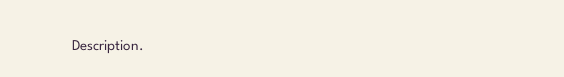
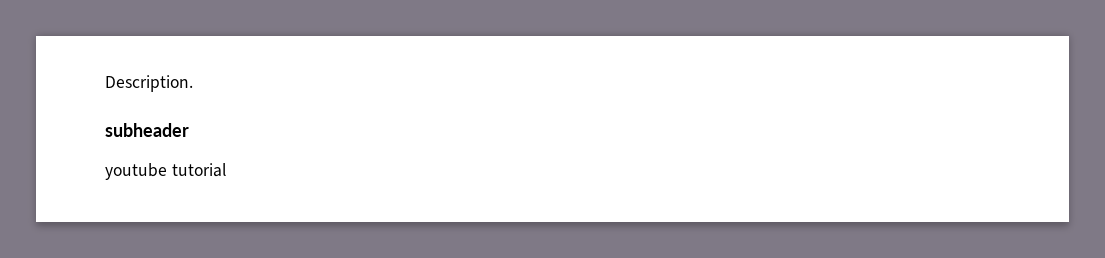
+ subheader
+ youtube tutorial

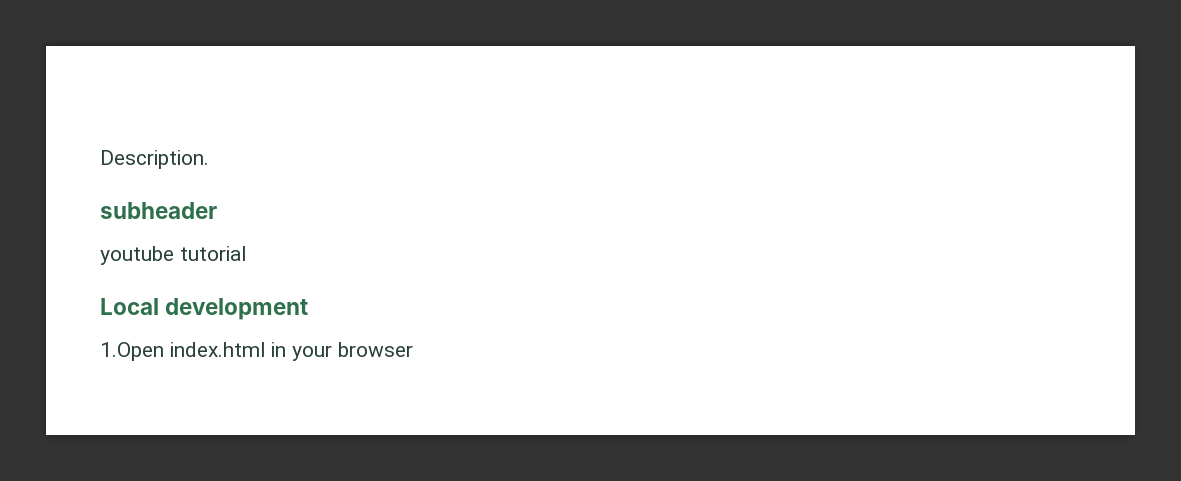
+ Local development
+ 1.Open index.html in your browser

